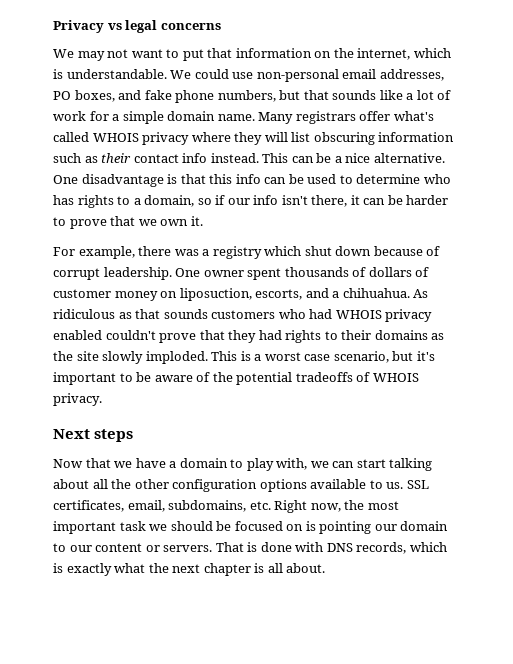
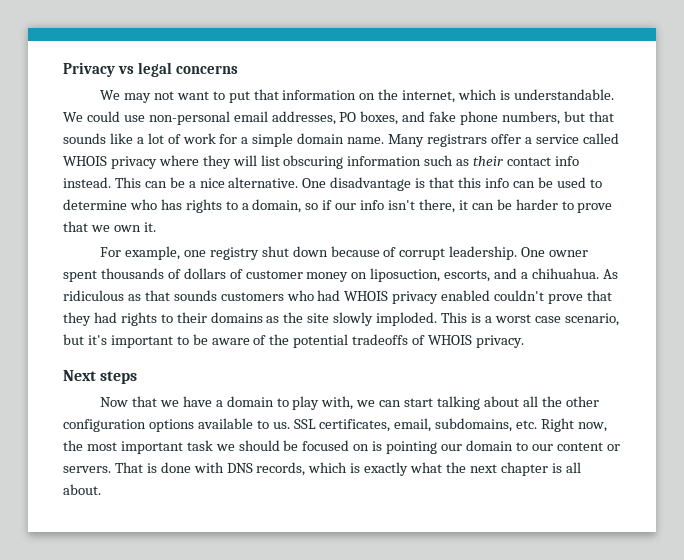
- Many registrars offer what's called WHOIS privacy where they will list obscuring information such as their contact info instead.
+ Many registrars offer a service called WHOIS privacy where they will list obscuring information such as their contact info instead.
- For example, there was a registry which shut down because of corrupt leadership.
+ For example, one registry shut down because of corrupt leadership.

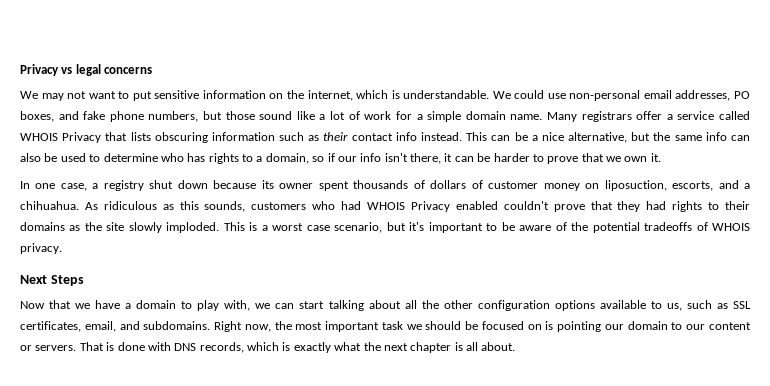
- We may not want to put that information on the internet, which is understandable.
+ We may not want to put sensitive information on the internet, which is understandable.
- We could use non-personal email addresses, PO boxes, and fake phone numbers, but that sounds like a lot of work for a simple domain name.
+ We could use non-personal email addresses, PO boxes, and fake phone numbers, but those sound like a lot of work for a simple domain name.
- Many registrars offer a service called WHOIS privacy where they will list obscuring information such as their contact info instead.
+ Many registrars offer a service called WHOIS Privacy that lists obscuring information such as their contact info instead.
- This can be a nice alternative. One disadvantage is that this info can be used to determine who has rights to a domain, so if our info isn't there, it can be harder to prove that we own it.
+ This can be a nice alternative, but the same info can also be used to determine who has rights to a domain, so if our info isn't there, it can be harder to prove that we own it.
- For example, one registry shut down because of corrupt leadership. One owner spent thousands of dollars of customer money on liposuction, escorts, and a chihuahua.
+ In one case, a registry shut down because its owner spent thousands of dollars of customer money on liposuction, escorts, and a chihuahua.
- As ridiculous as that sounds customers who had WHOIS privacy enabled couldn't prove that they had rights to their domains as the site slowly imploded.
+ As ridiculous as this sounds, customers who had WHOIS Privacy enabled couldn't prove that they had rights to their domains as the site slowly imploded.
- Next steps
+ Next Steps
- Now that we have a domain to play with, we can start talking about all the other configuration options available to us. SSL certificates, email, subdomains, etc. Right now, the most important task we should be focused on is pointing our domain to our content or servers.
+ Now that we have a domain to play with, we can start talking about all the other configuration options available to us, such as SSL certificates, email, and subdomains. Right now, the most important task we should be focused on is pointing our domain to our content or servers.

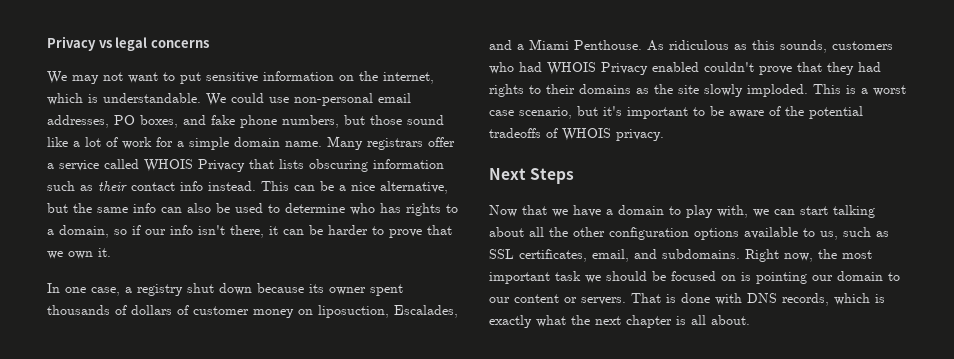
- In one case, a registry shut down because its owner spent thousands of dollars of customer money on liposuction, escorts, and a chihuahua.
+ In one case, a registry shut down because its owner spent thousands of dollars of customer money on liposuction, Escalades, and a Miami Penthouse.

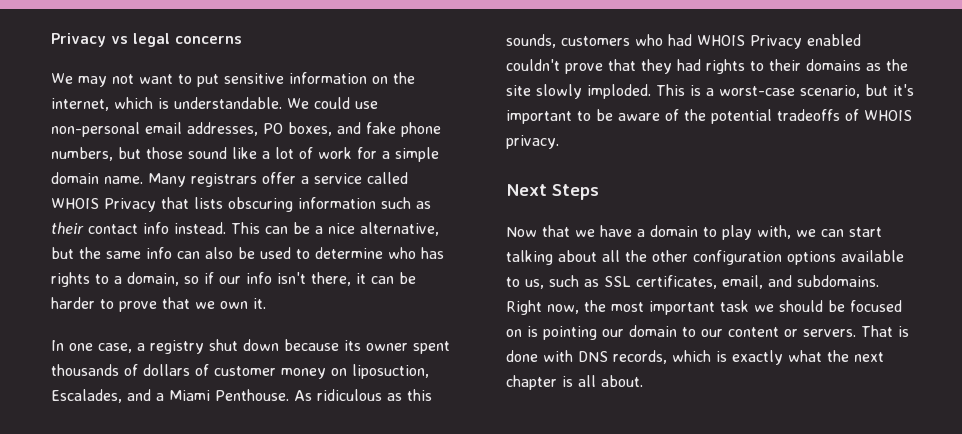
- This is a worst case scenario, but it's important to be aware of the potential tradeoffs of WHOIS privacy.
+ This is a worst-case scenario, but it's important to be aware of the potential tradeoffs of WHOIS privacy.

